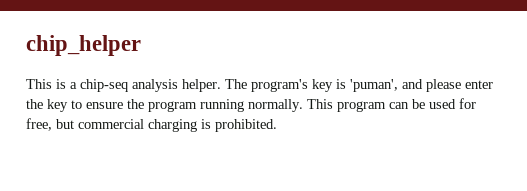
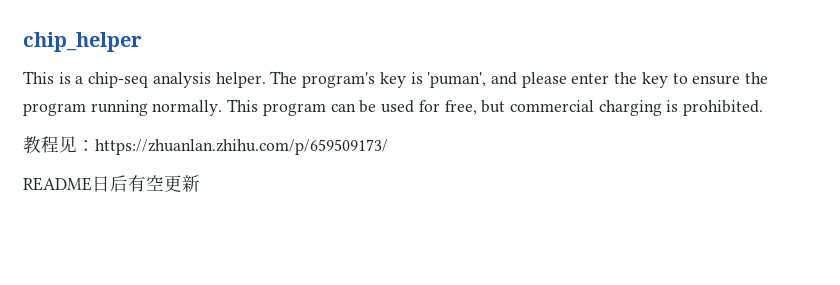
+ 教程见：https://zhuanlan.zhihu.com/p/659509173/
+ README日后有空更新

